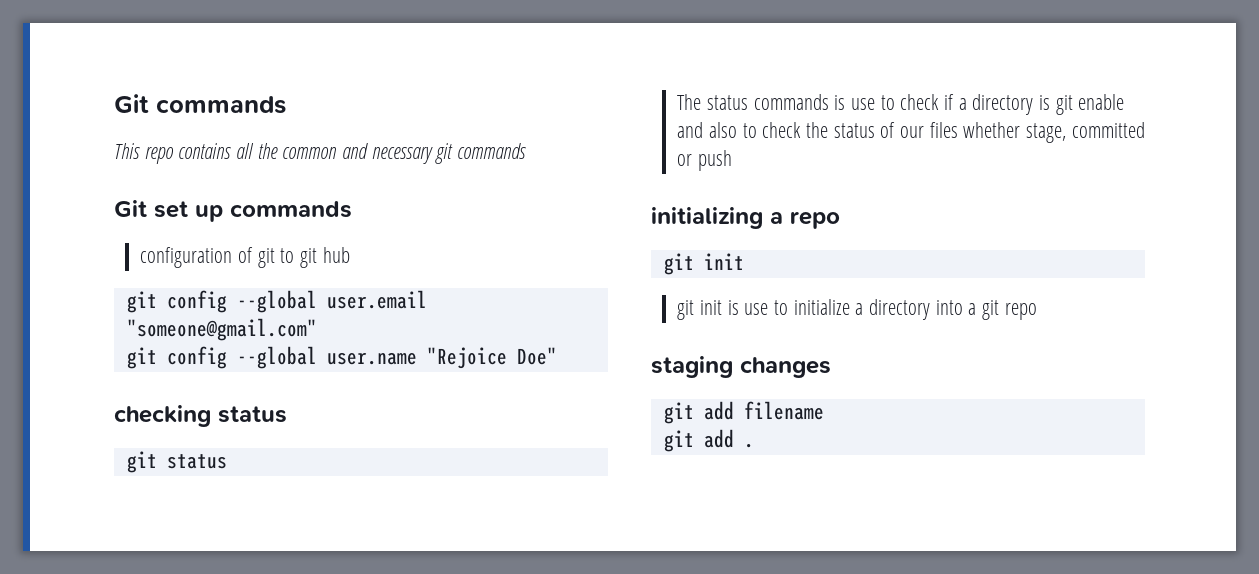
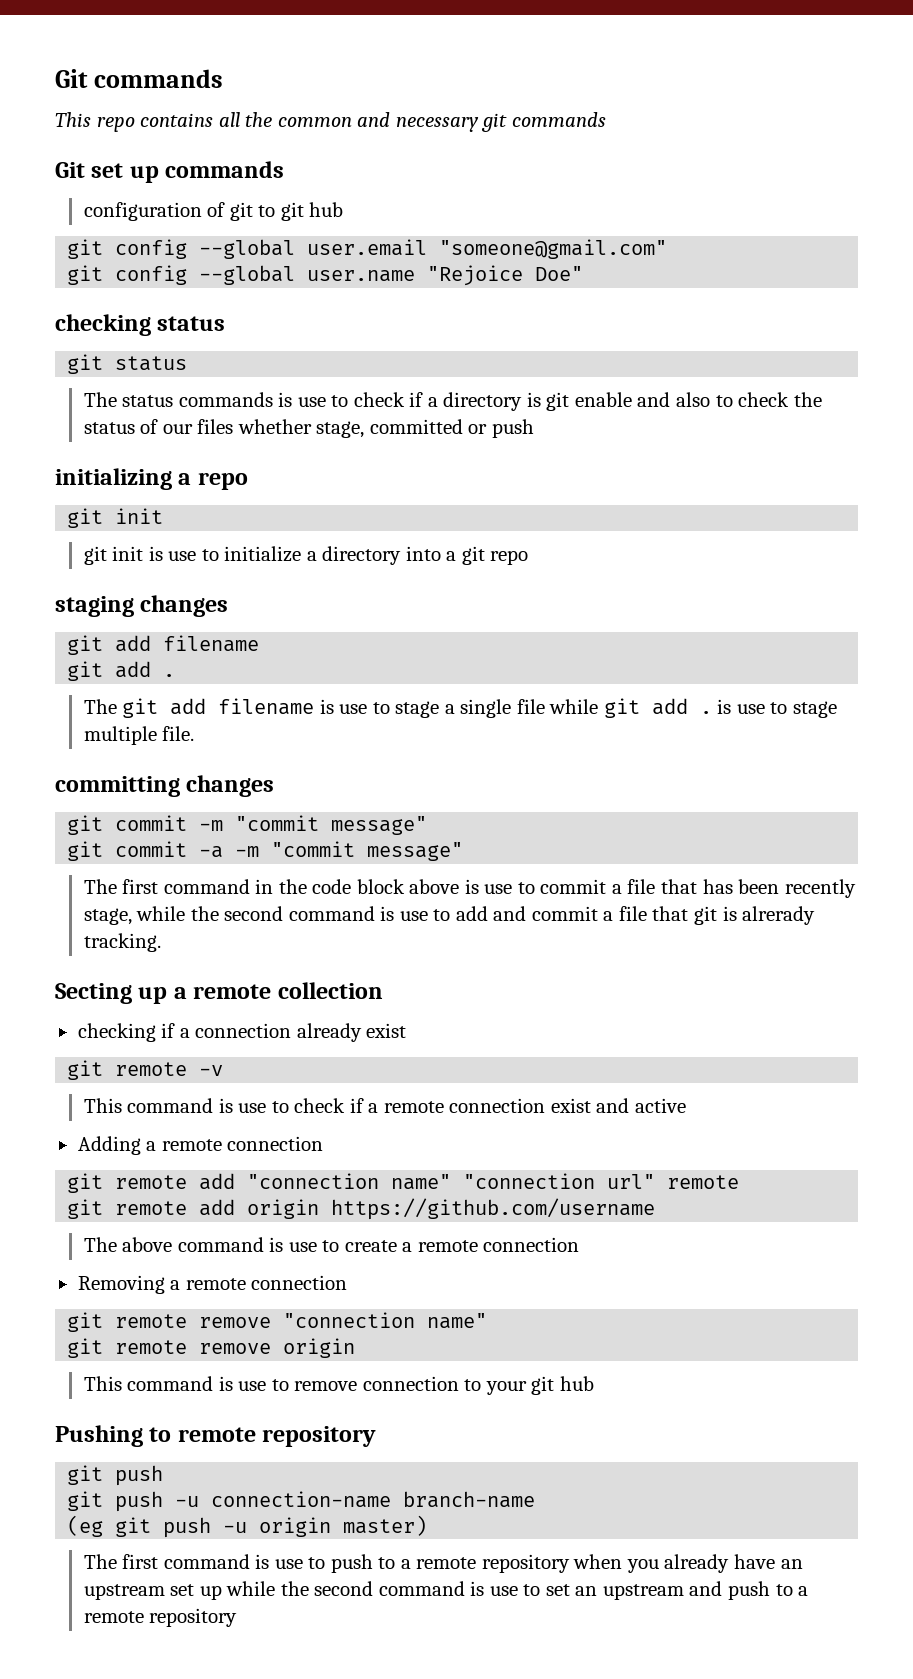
+ The git add filename is use to stage a single file while git add . is use to stage multiple file.
+ committing changes
+ git commit -m "commit message"
+ git commit -a -m "commit message"
+ The first command in the code block above is use to commit a file that has been recently stage, while the second command is use to add and commit a file that git is alrerady tracking.
+ Secting up a remote collection
+ checking if a connection already exist
+ git remote -v
+ This command is use to check if a remote connection exist and active
+ Adding a remote connection
+ git remote add "connection name" "connection url" remote
+ git remote add origin https://github.com/username
+ The above command is use to create a remote connection
+ Removing a remote connection
+ git remote remove "connection name"
+ git remote remove origin
+ This command is use to remove connection to your git hub
+ Pushing to remote repository
+ git push
+ git push -u connection-name branch-name
+ (eg git push -u origin master)
+ The first command is use to push to a remote repository when you already have an upstream set up while the second command is use to set an upstream and push to a remote repository

